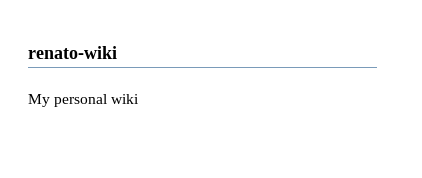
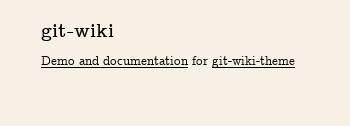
- renato-wiki
- My personal wiki
+ git-wiki
+ Demo and documentation for git-wiki-theme

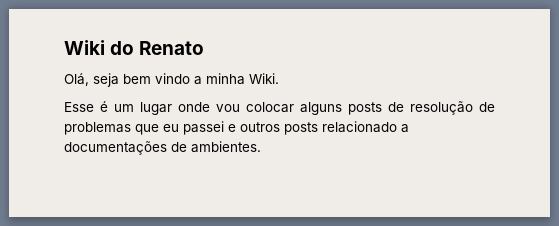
- git-wiki
- Demo and documentation for git-wiki-theme
+ Wiki do Renato
+ Olá, seja bem vindo a minha Wiki.
+ Esse é um lugar onde vou colocar alguns posts de resolução de problemas que eu passei e outros posts relacionado a documentações de ambientes.

